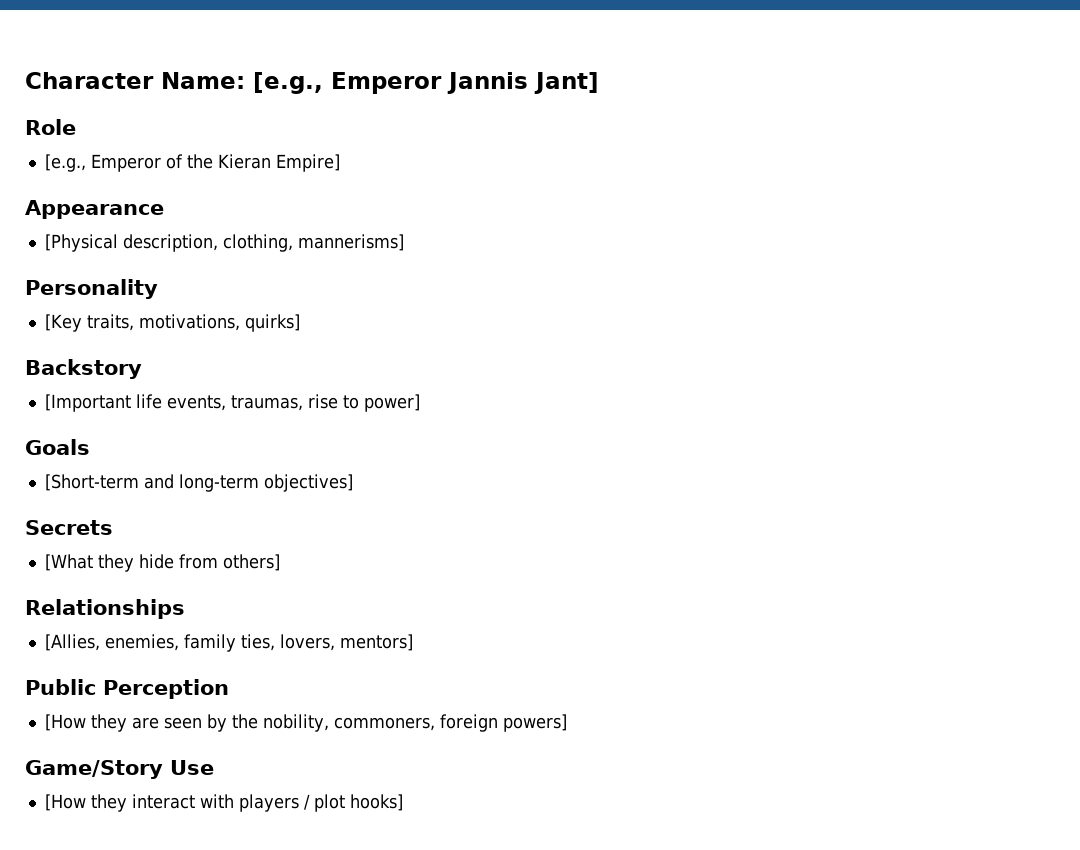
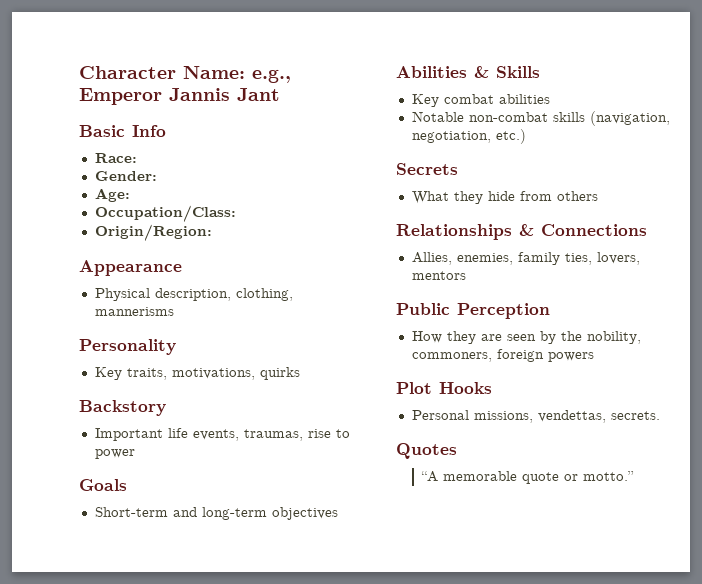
- Character Name: [e.g., Emperor Jannis Jant]
- Role
- [e.g., Emperor of the Kieran Empire]
+ Character Name: e.g., Emperor Jannis Jant
+ Basic Info
+ Race:
+ Gender:
+ Age:
+ Occupation/Class:
+ Origin/Region:
- [Physical description, clothing, mannerisms]
+ Physical description, clothing, mannerisms
- [Key traits, motivations, quirks]
+ Key traits, motivations, quirks
- [Important life events, traumas, rise to power]
+ Important life events, traumas, rise to power
- [Short-term and long-term objectives]
+ Short-term and long-term objectives
+ Abilities & Skills
+ Key combat abilities
+ Notable non-combat skills (navigation, negotiation, etc.)
- [What they hide from others]
+ What they hide from others
- Relationships
- [Allies, enemies, family ties, lovers, mentors]
+ Relationships & Connections
+ Allies, enemies, family ties, lovers, mentors
- [How they are seen by the nobility, commoners, foreign powers]
- Game/Story Use
- [How they interact with players / plot hooks]
+ How they are seen by the nobility, commoners, foreign powers
+ Plot Hooks
+ Personal missions, vendettas, secrets.
+ Quotes
+ “A memorable quote or motto.”

